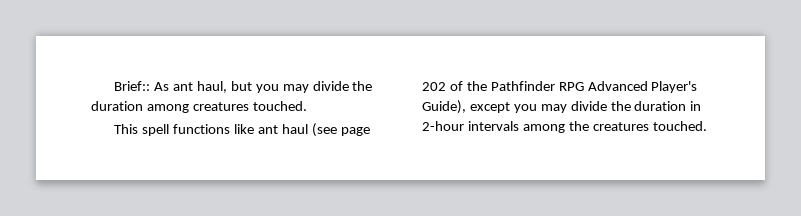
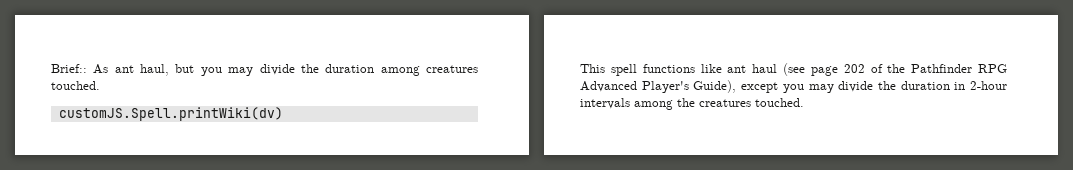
+ customJS.Spell.printWiki(dv)

